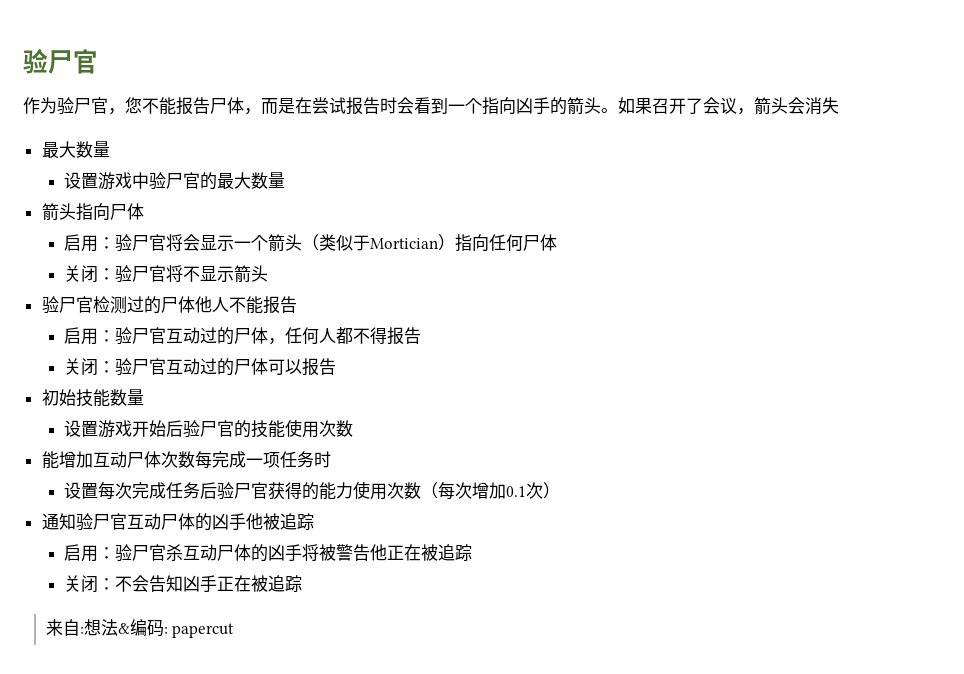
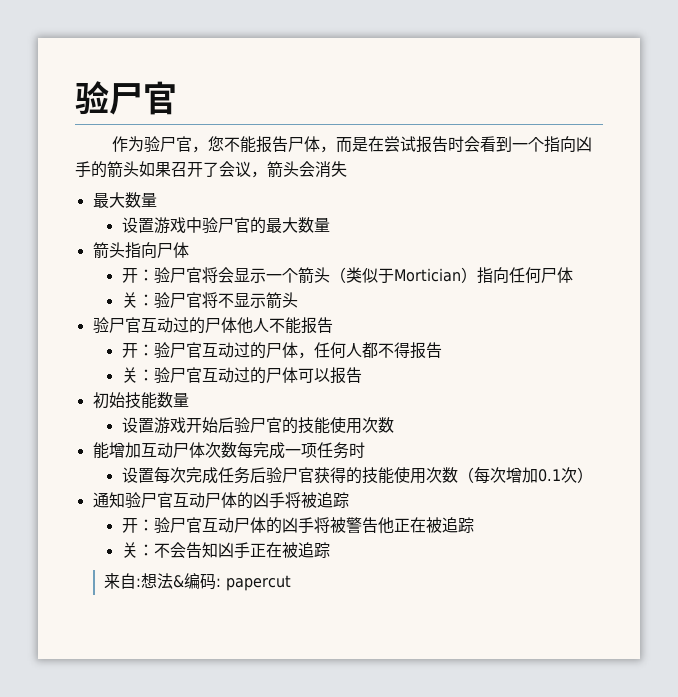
- 作为验尸官，您不能报告尸体，而是在尝试报告时会看到一个指向凶手的箭头。如果召开了会议，箭头会消失
+ 作为验尸官，您不能报告尸体，而是在尝试报告时会看到一个指向凶手的箭头如果召开了会议，箭头会消失
- 启用：验尸官将会显示一个箭头（类似于Mortician）指向任何尸体
+ 开：验尸官将会显示一个箭头（类似于Mortician）指向任何尸体
- 关闭：验尸官将不显示箭头
+ 关：验尸官将不显示箭头
- 验尸官检测过的尸体他人不能报告
+ 验尸官互动过的尸体他人不能报告
- 启用：验尸官互动过的尸体，任何人都不得报告
+ 开：验尸官互动过的尸体，任何人都不得报告
- 关闭：验尸官互动过的尸体可以报告
+ 关：验尸官互动过的尸体可以报告
- 设置每次完成任务后验尸官获得的能力使用次数（每次增加0.1次）
+ 设置每次完成任务后验尸官获得的技能使用次数（每次增加0.1次）
- 通知验尸官互动尸体的凶手他被追踪
- 启用：验尸官杀互动尸体的凶手将被警告他正在被追踪
+ 通知验尸官互动尸体的凶手将被追踪
+ 开：验尸官互动尸体的凶手将被警告他正在被追踪
- 关闭：不会告知凶手正在被追踪
+ 关：不会告知凶手正在被追踪

